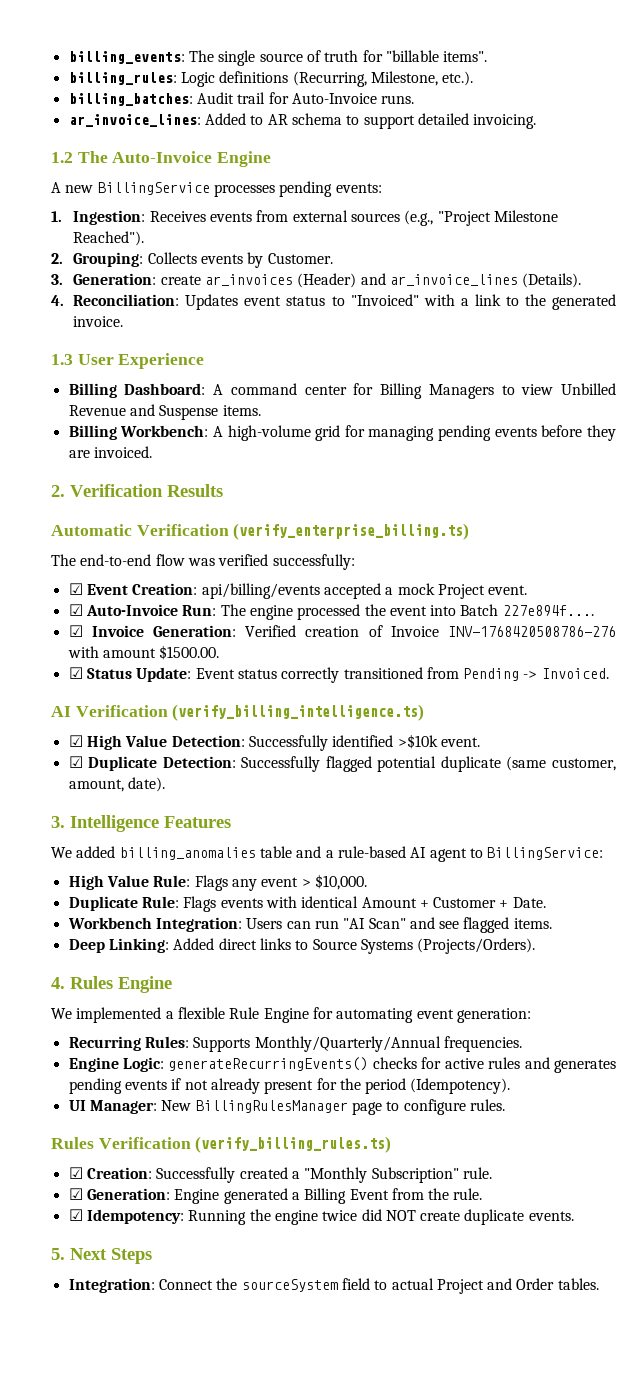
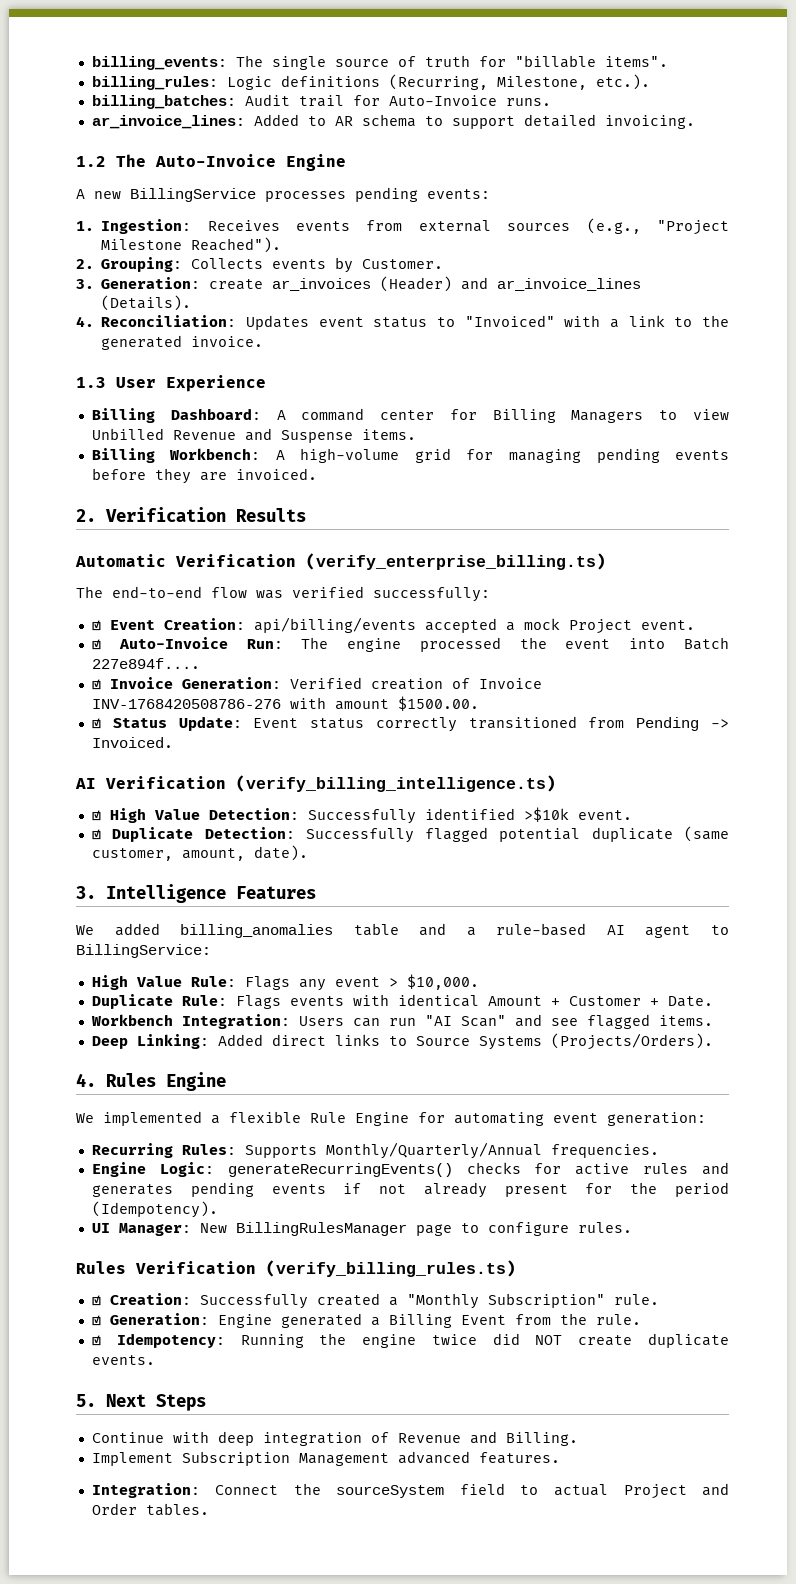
+ Continue with deep integration of Revenue and Billing.
+ Implement Subscription Management advanced features.

